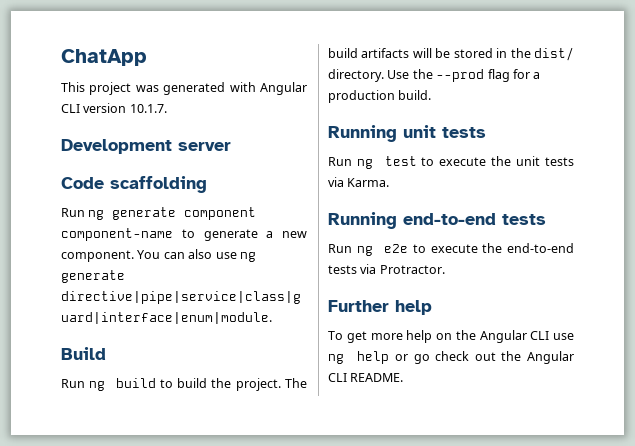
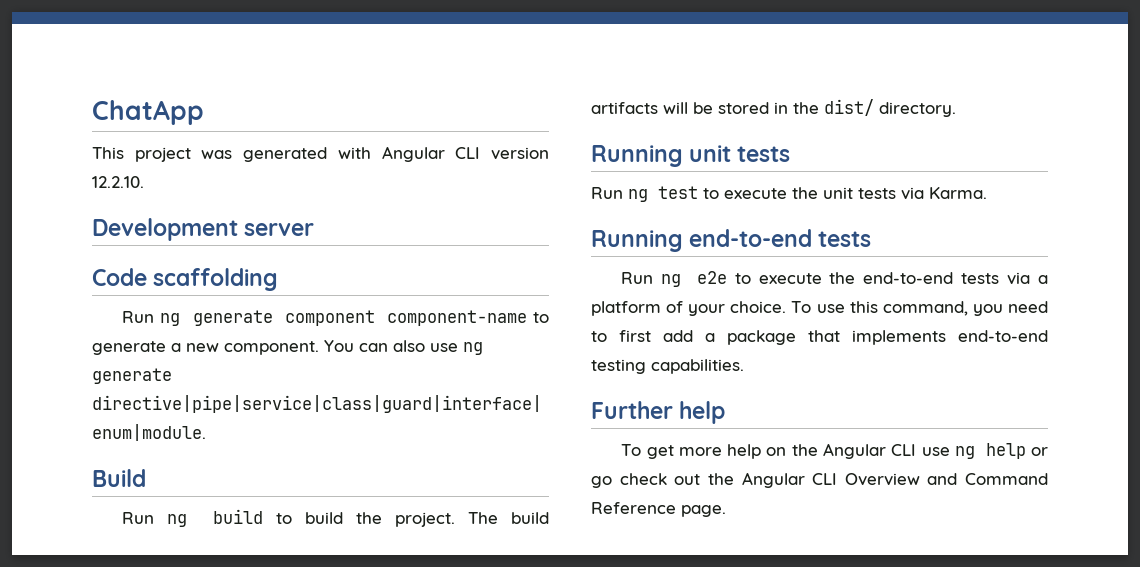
- This project was generated with Angular CLI version 10.1.7.
+ This project was generated with Angular CLI version 12.2.10.
- Use the --prod flag for a production build.
- Run ng e2e to execute the end-to-end tests via Protractor.
+ Run ng e2e to execute the end-to-end tests via a platform of your choice. To use this command, you need to first add a package that implements end-to-end testing capabilities.
- To get more help on the Angular CLI use ng help or go check out the Angular CLI README.
+ To get more help on the Angular CLI use ng help or go check out the Angular CLI Overview and Command Reference page.

